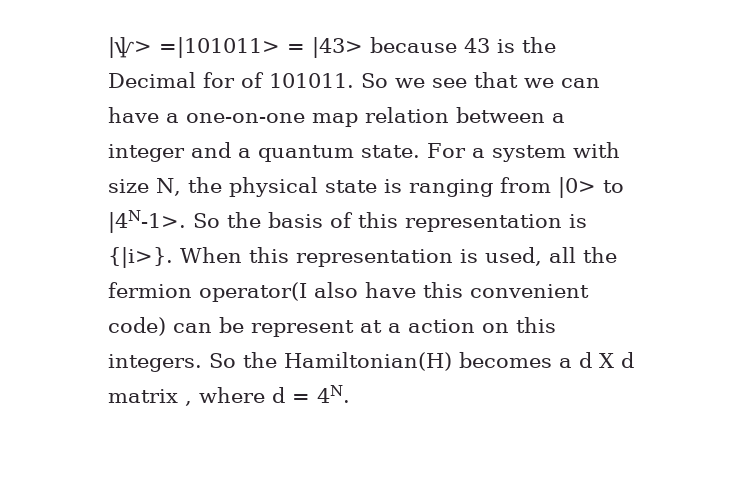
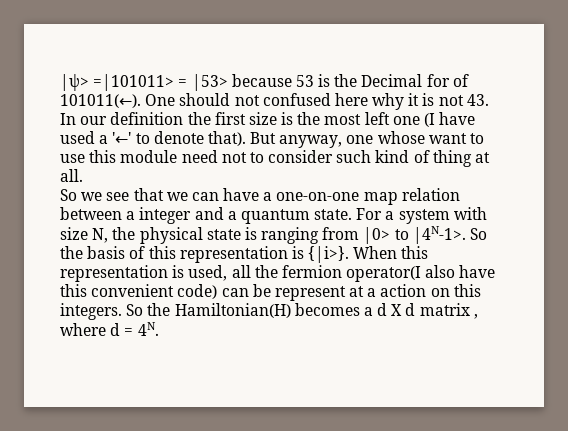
- |ѱ> =|101011> = |43> because 43 is the Decimal for of 101011. So we see that we can have a one-on-one map relation between a integer and a quantum state.
+ |ѱ> =|101011> = |53> because 53 is the Decimal for of 101011(←). One should not confused here why it is not 43. In our definition the first size is the most left one (I have used a '←' to denote that). But anyway, one whose want to use this module need not to consider such kind of thing at all.
+ So we see that we can have a one-on-one map relation between a integer and a quantum state.

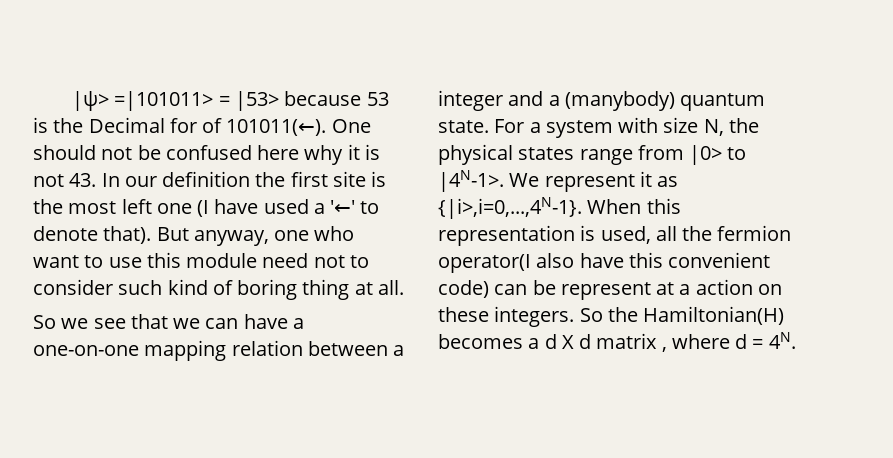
- One should not confused here why it is not 43. In our definition the first size is the most left one (I have used a '←' to denote that).
+ One should not be confused here why it is not 43. In our definition the first site is the most left one (I have used a '←' to denote that).
- But anyway, one whose want to use this module need not to consider such kind of thing at all.
+ But anyway, one who want to use this module need not to consider such kind of boring thing at all.
- So we see that we can have a one-on-one map relation between a integer and a quantum state.
+ So we see that we can have a one-on-one mapping relation between a integer and a (manybody) quantum state.
- For a system with size N, the physical state is ranging from |0> to |4N-1>.
+ For a system with size N, the physical states range from |0> to |4N-1>.
- So the basis of this representation is {|i>}. When this representation is used, all the fermion operator(I also have this convenient code) can be represent at a action on this integers.
+ We represent it as {|i>,i=0,...,4N-1}. When this representation is used, all the fermion operator(I also have this convenient code) can be represent at a action on these integers.

